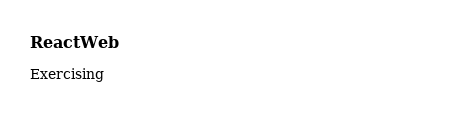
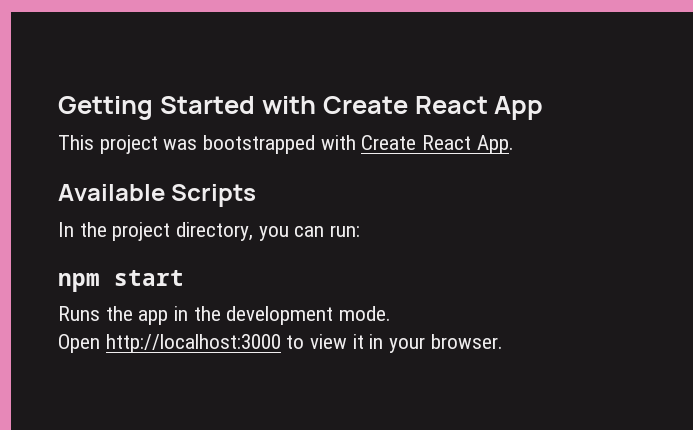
- ReactWeb
- Exercising
+ Getting Started with Create React App
+ This project was bootstrapped with Create React App.
+ Available Scripts
+ In the project directory, you can run:
+ npm start
+ Runs the app in the development mode.
+ Open http://localhost:3000 to view it in your browser.

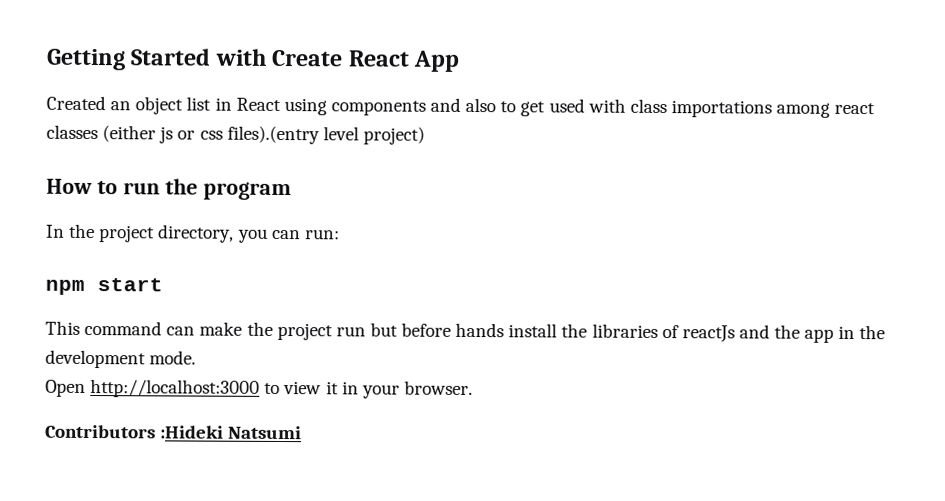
- This project was bootstrapped with Create React App.
- Available Scripts
+ Created an object list in React using components and also to get used with class importations among react classes (either js or css files).(entry level project)
+ How to run the program
- Runs the app in the development mode.
+ This command can make the project run but before hands install the libraries of reactJs and the app in the development mode.
+ Contributors :Hideki Natsumi

